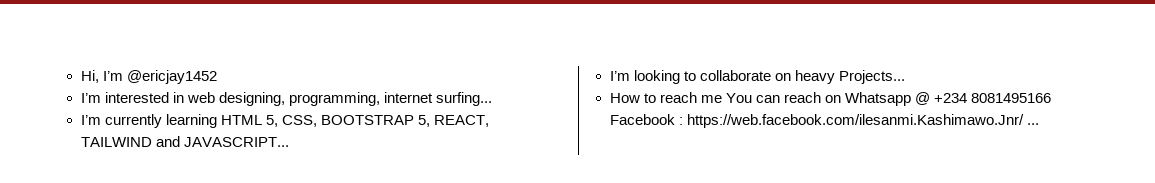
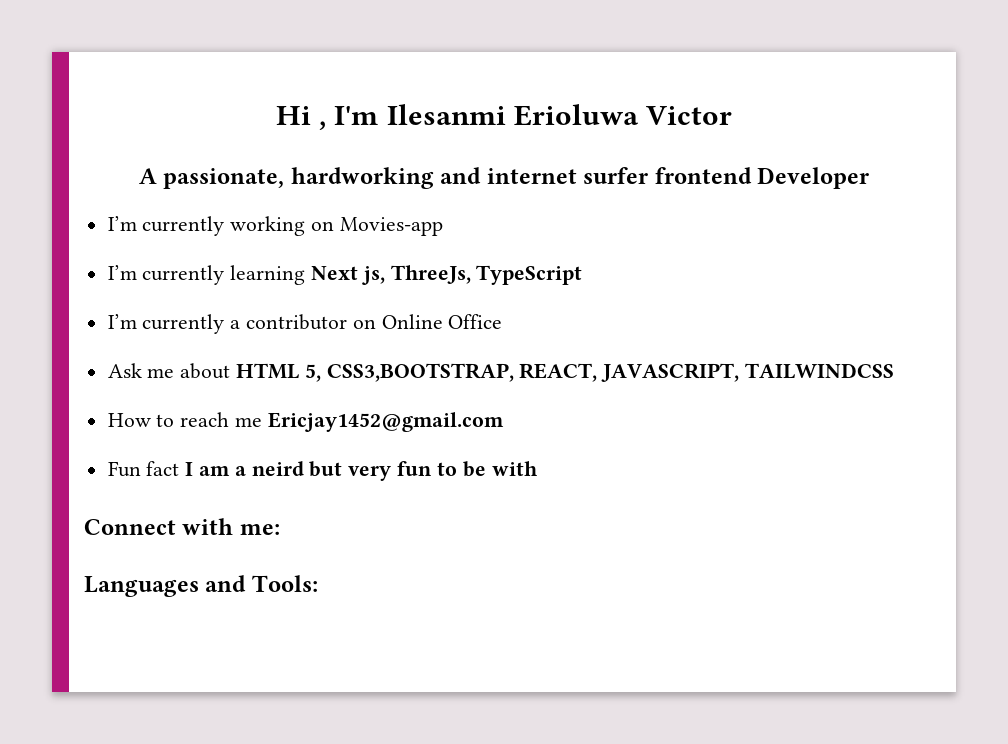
- Hi, I’m @ericjay1452
- I’m interested in web designing, programming, internet surfing...
- I’m currently learning HTML 5, CSS, BOOTSTRAP 5, REACT, TAILWIND and JAVASCRIPT...
- I’m looking to collaborate on heavy Projects...
- How to reach me You can reach on Whatsapp @ +234 8081495166 Facebook : https://web.facebook.com/ilesanmi.Kashimawo.Jnr/ ...
+ Hi , I'm Ilesanmi Erioluwa Victor
+ A passionate, hardworking and internet surfer frontend Developer
+ I’m currently working on Movies-app
+ I’m currently learning Next js, ThreeJs, TypeScript
+ I’m currently a contributor on Online Office
+ Ask me about HTML 5, CSS3,BOOTSTRAP, REACT, JAVASCRIPT, TAILWINDCSS
+ How to reach me Ericjay1452@gmail.com
+ Fun fact I am a neird but very fun to be with
+ Connect with me:
+ Languages and Tools:

